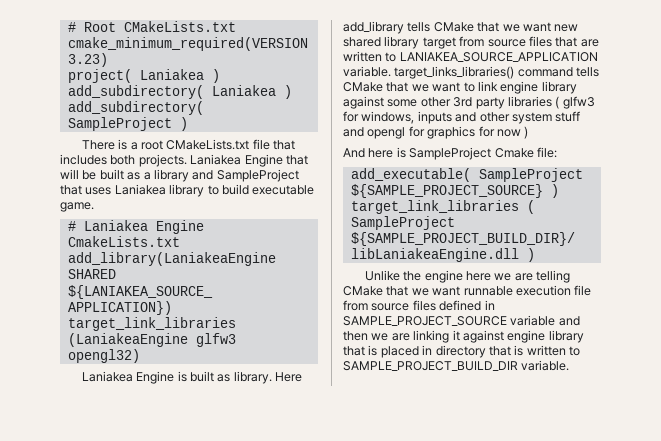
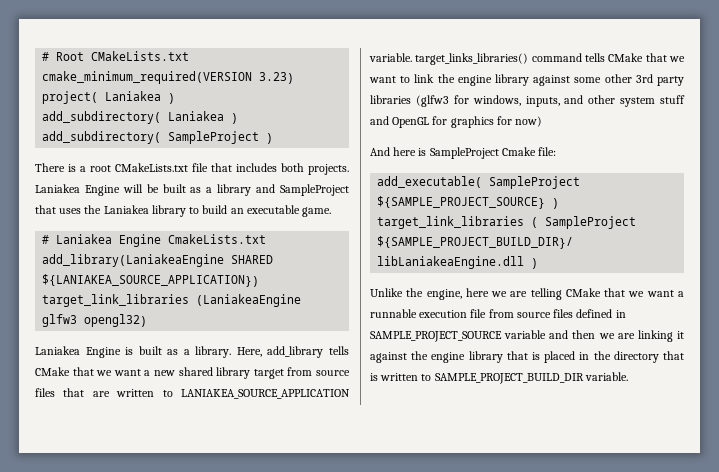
- Laniakea Engine that will be built as a library and SampleProject that uses Laniakea library to build executable game.
+ Laniakea Engine will be built as a library and SampleProject that uses the Laniakea library to build an executable game.
- Laniakea Engine is built as library. Here add_library tells CMake that we want new shared library target from source files that are written to LANIAKEA_SOURCE_APPLICATION variable. target_links_libraries() command tells CMake that we want to link engine library against some other 3rd party libraries ( glfw3 for windows, inputs and other system stuff and opengl for graphics for now )
+ Laniakea Engine is built as a library. Here, add_library tells CMake that we want a new shared library target from source files that are written to LANIAKEA_SOURCE_APPLICATION variable. target_links_libraries() command tells CMake that we want to link the engine library against some other 3rd party libraries (glfw3 for windows, inputs, and other system stuff and OpenGL for graphics for now)
- Unlike the engine here we are telling CMake that we want runnable execution file from source files defined in SAMPLE_PROJECT_SOURCE variable and then we are linking it against engine library that is placed in directory that is written to SAMPLE_PROJECT_BUILD_DIR variable.
+ Unlike the engine, here we are telling CMake that we want a runnable execution file from source files defined in SAMPLE_PROJECT_SOURCE variable and then we are linking it against the engine library that is placed in the directory that is written to SAMPLE_PROJECT_BUILD_DIR variable.

